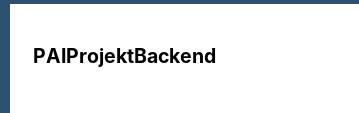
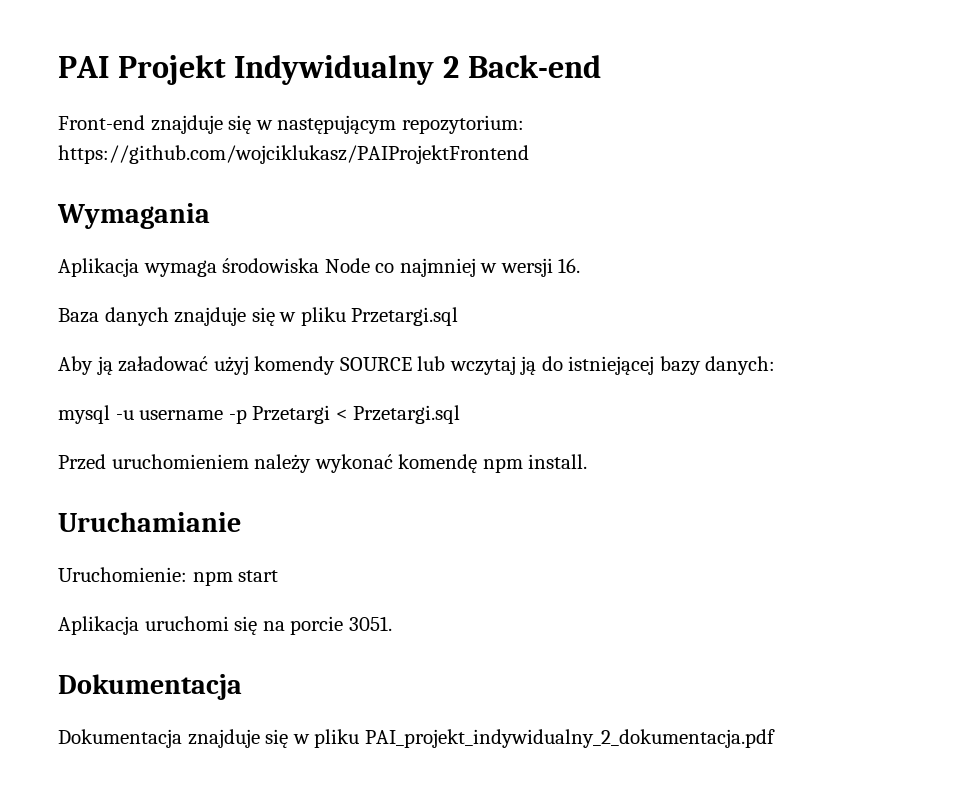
- PAIProjektBackend
+ PAI Projekt Indywidualny 2 Back-end
+ Front-end znajduje się w następującym repozytorium: https://github.com/wojciklukasz/PAIProjektFrontend
+ Wymagania
+ Aplikacja wymaga środowiska Node co najmniej w wersji 16.
+ Baza danych znajduje się w pliku Przetargi.sql
+ Aby ją załadować użyj komendy SOURCE lub wczytaj ją do istniejącej bazy danych:
+ mysql -u username -p Przetargi < Przetargi.sql
+ Przed uruchomieniem należy wykonać komendę npm install.
+ Uruchamianie
+ Uruchomienie: npm start
+ Aplikacja uruchomi się na porcie 3051.
+ Dokumentacja
+ Dokumentacja znajduje się w pliku PAI_projekt_indywidualny_2_dokumentacja.pdf

